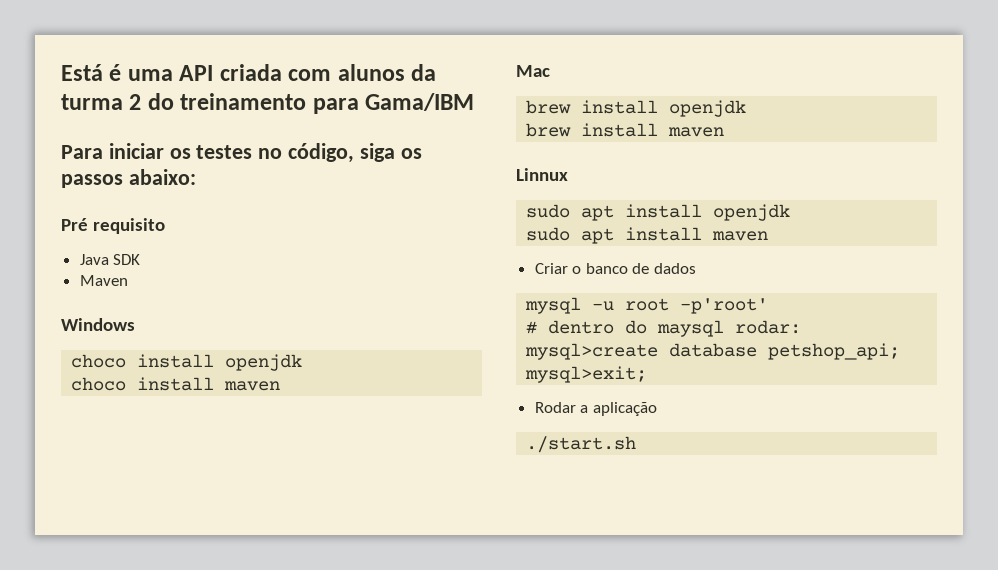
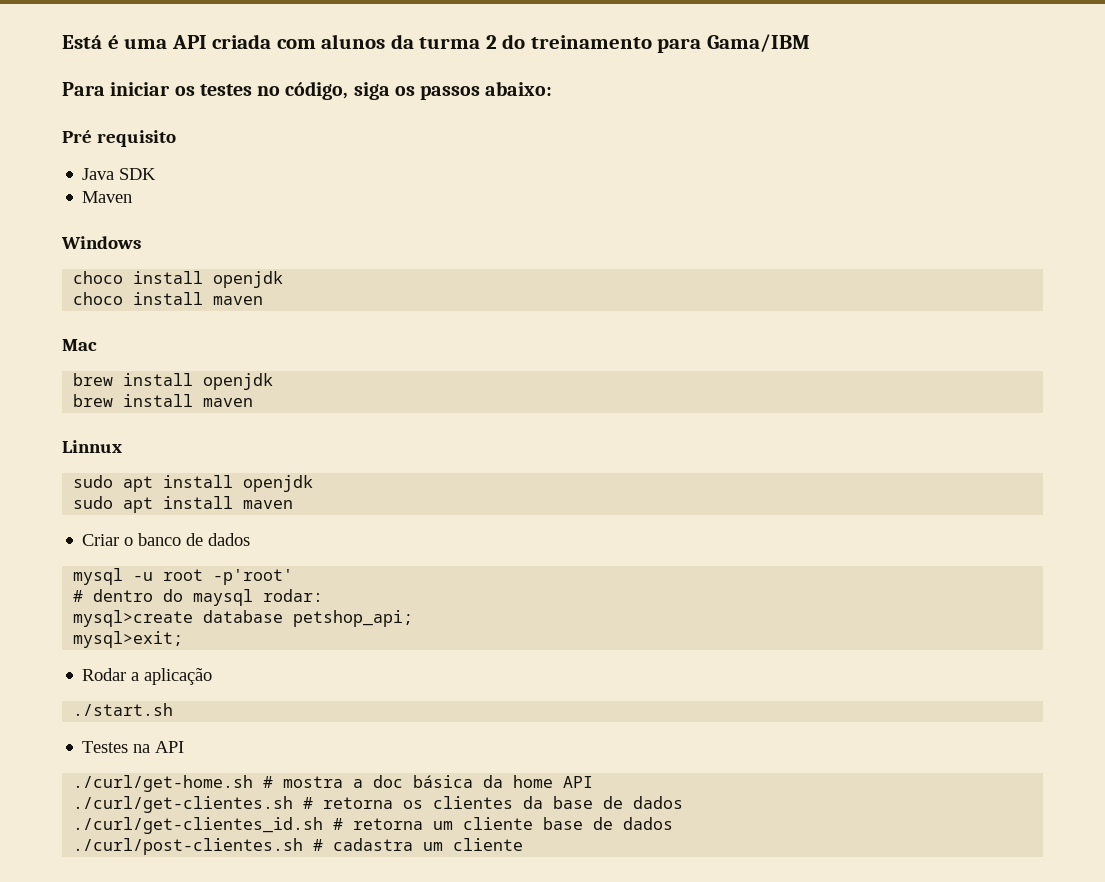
+ Testes na API
+ ./curl/get-home.sh # mostra a doc básica da home API
+ ./curl/get-clientes.sh # retorna os clientes da base de dados
+ ./curl/get-clientes_id.sh # retorna um cliente base de dados
+ ./curl/post-clientes.sh # cadastra um cliente

